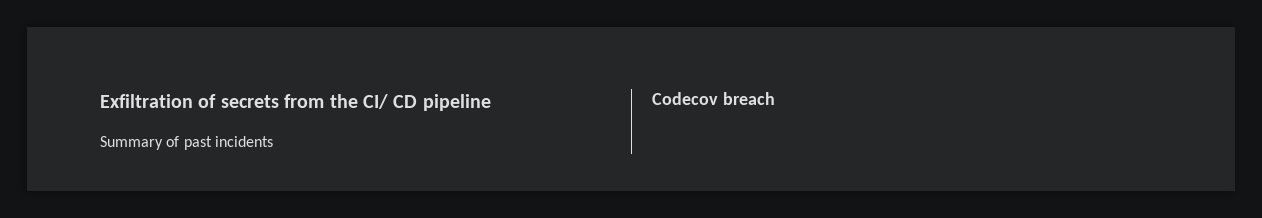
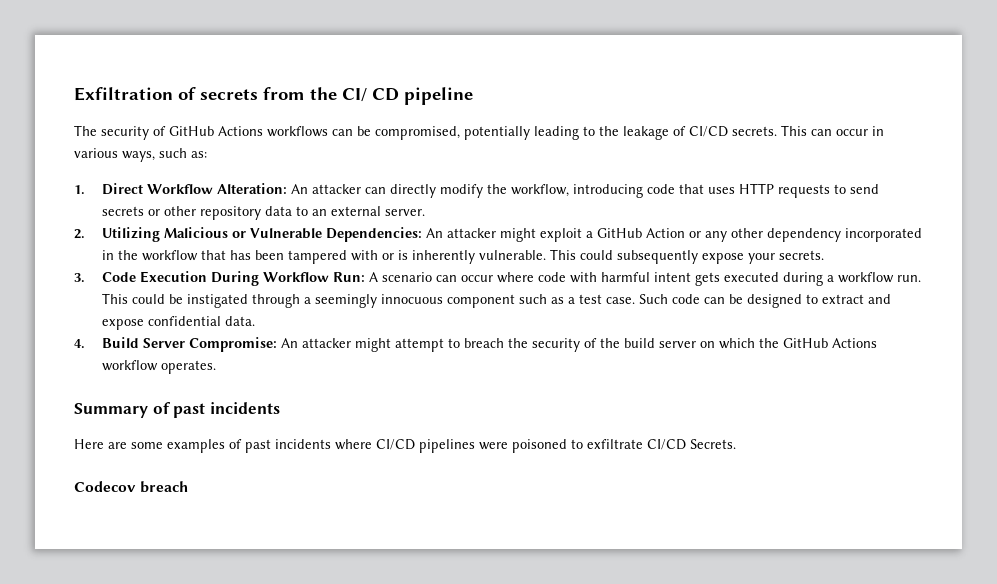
+ The security of GitHub Actions workflows can be compromised, potentially leading to the leakage of CI/CD secrets. This can occur in various ways, such as:
+ 1. Direct Workflow Alteration: An attacker can directly modify the workflow, introducing code that uses HTTP requests to send secrets or other repository data to an external server.
+ 2. Utilizing Malicious or Vulnerable Dependencies: An attacker might exploit a GitHub Action or any other dependency incorporated in the workflow that has been tampered with or is inherently vulnerable. This could subsequently expose your secrets.
+ 3. Code Execution During Workflow Run: A scenario can occur where code with harmful intent gets executed during a workflow run. This could be instigated through a seemingly innocuous component such as a test case. Such code can be designed to extract and expose confidential data.
+ 4. Build Server Compromise: An attacker might attempt to breach the security of the build server on which the GitHub Actions workflow operates.
  Summary of past incidents
+ Here are some examples of past incidents where CI/CD pipelines were poisoned to exfiltrate CI/CD Secrets.

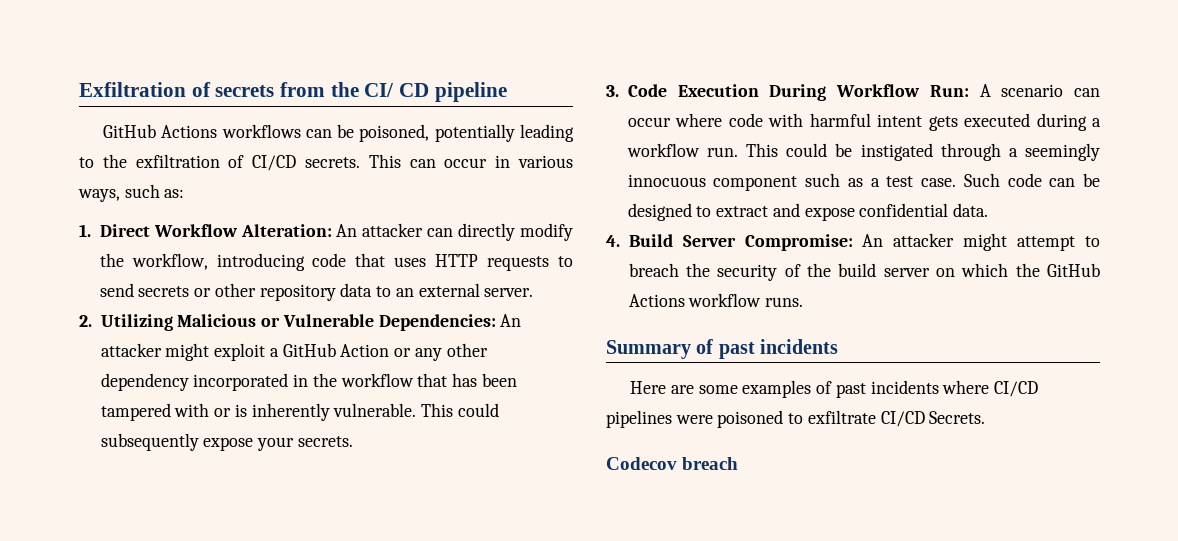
- The security of GitHub Actions workflows can be compromised, potentially leading to the leakage of CI/CD secrets.
+ GitHub Actions workflows can be poisoned, potentially leading to the exfiltration of CI/CD secrets.
- 4. Build Server Compromise: An attacker might attempt to breach the security of the build server on which the GitHub Actions workflow operates.
+ 4. Build Server Compromise: An attacker might attempt to breach the security of the build server on which the GitHub Actions workflow runs.

